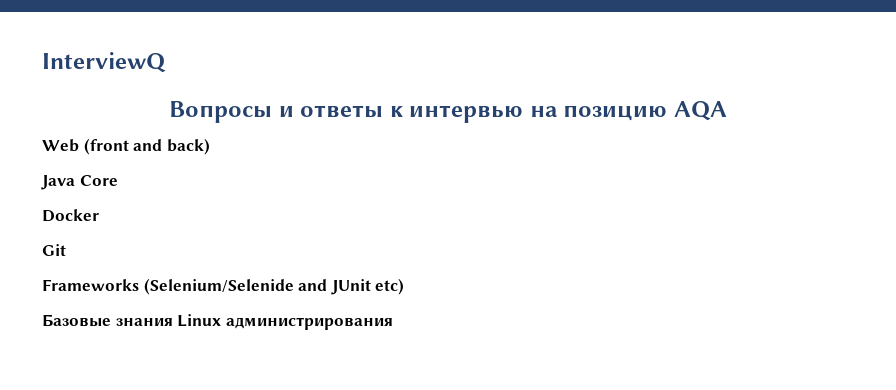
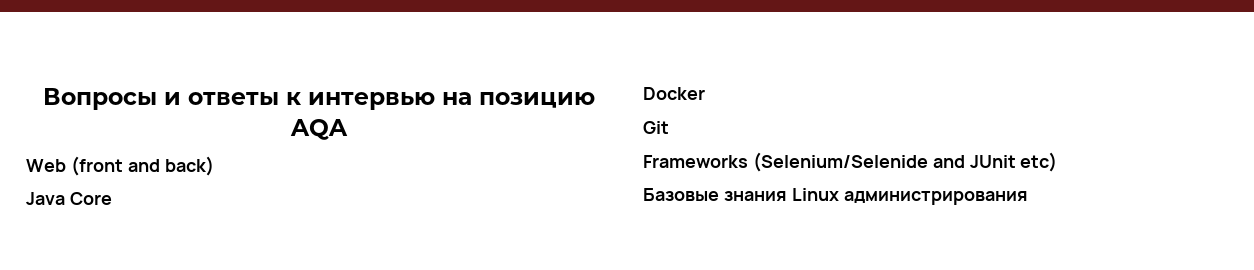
- InterviewQ

